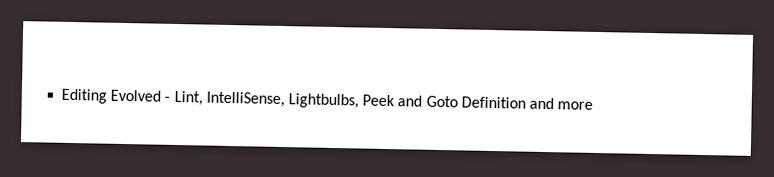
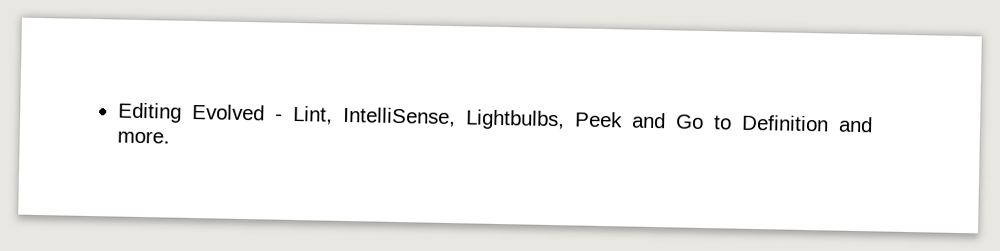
- Editing Evolved - Lint, IntelliSense, Lightbulbs, Peek and Goto Definition and more
+ Editing Evolved - Lint, IntelliSense, Lightbulbs, Peek and Go to Definition and more.

